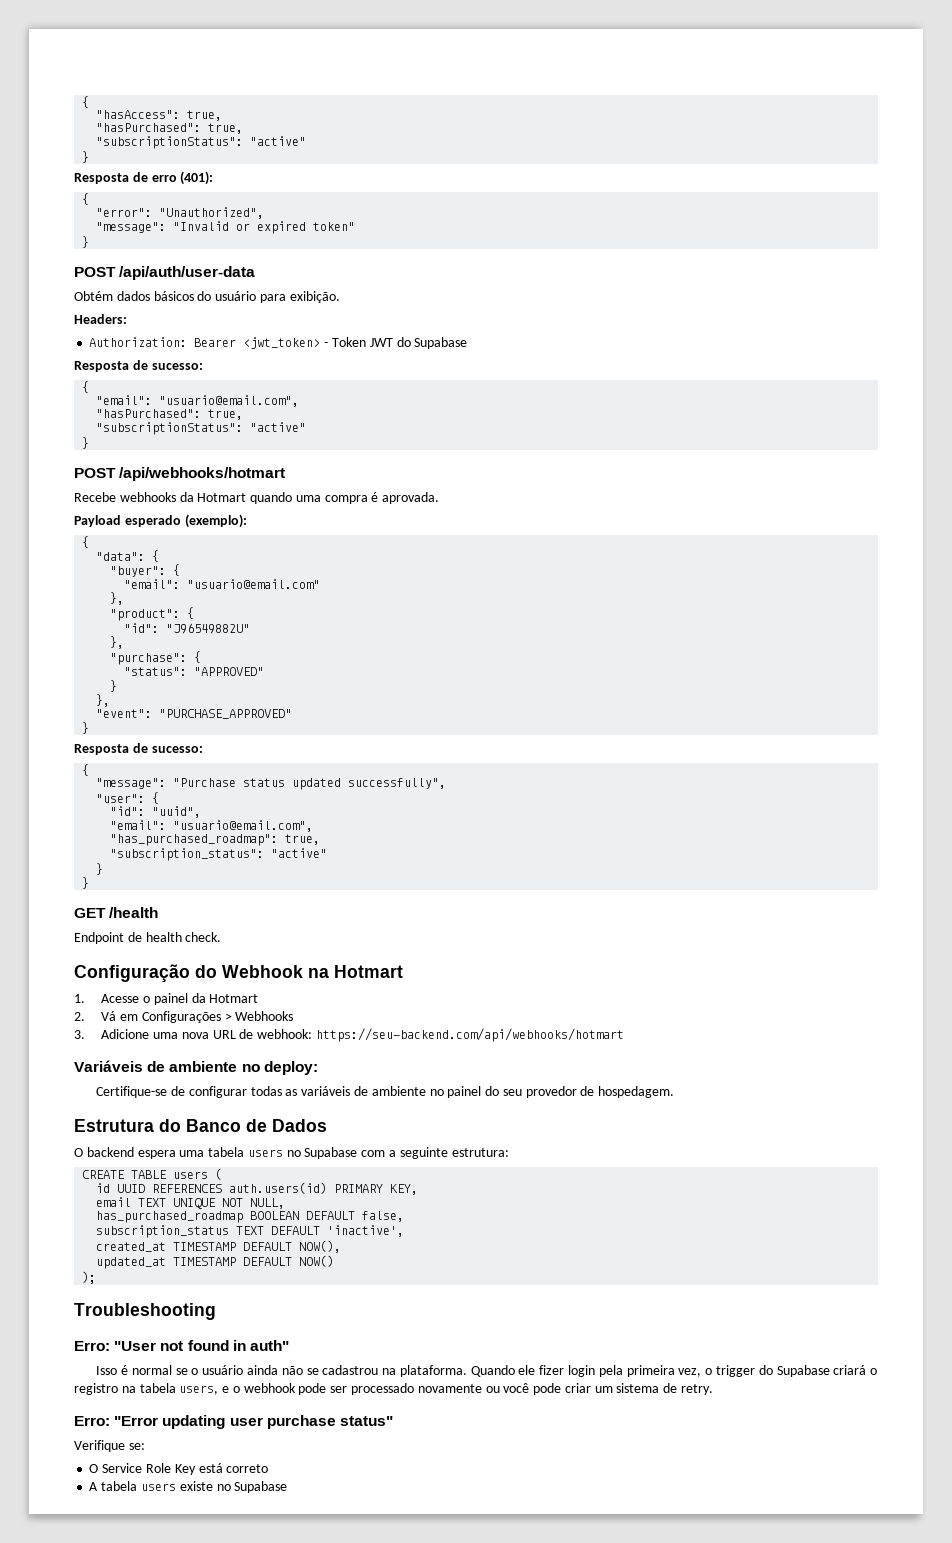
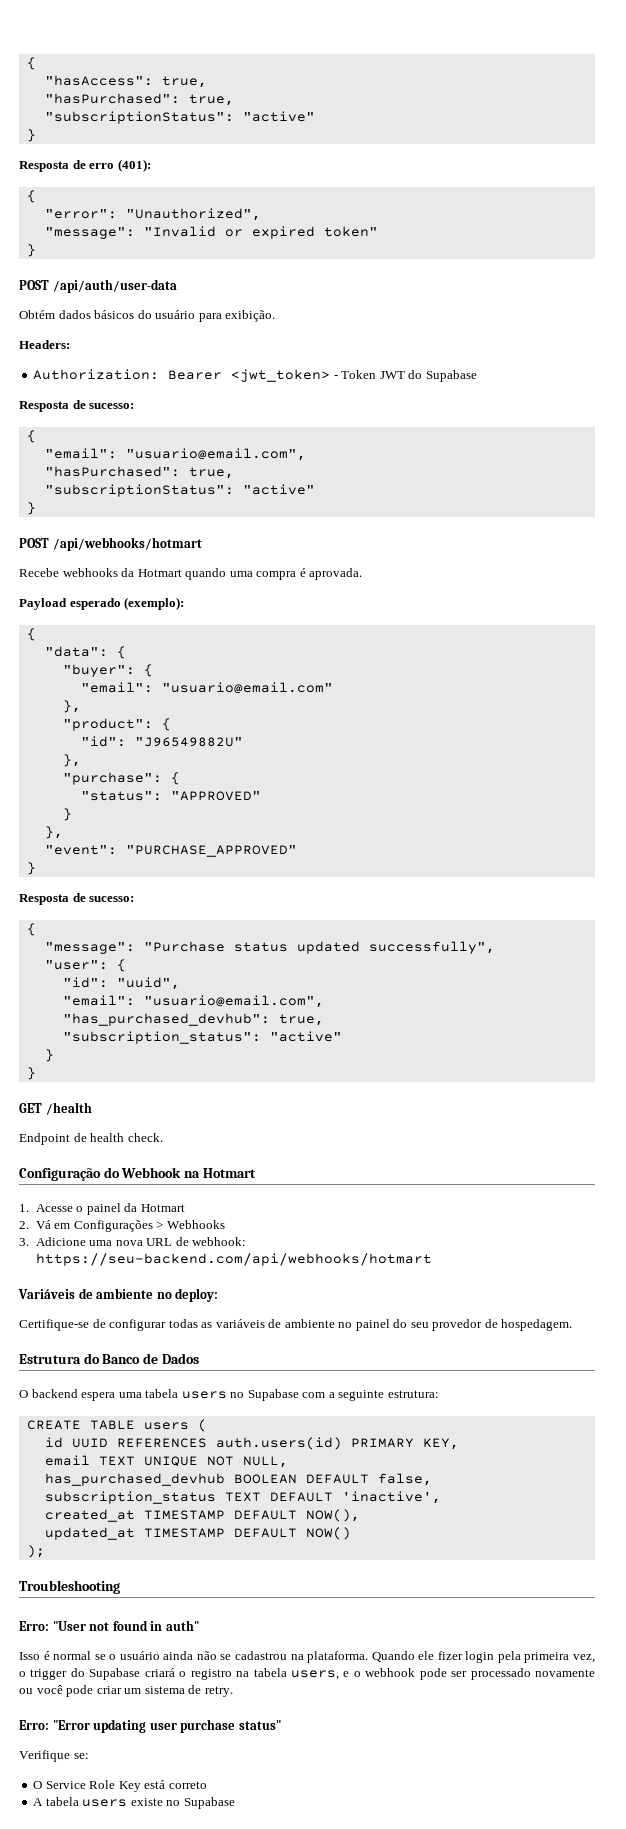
- "has_purchased_roadmap": true,
+ "has_purchased_devhub": true,
- has_purchased_roadmap BOOLEAN DEFAULT false,
+ has_purchased_devhub BOOLEAN DEFAULT false,

